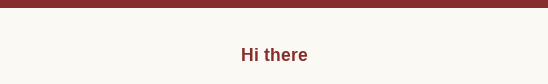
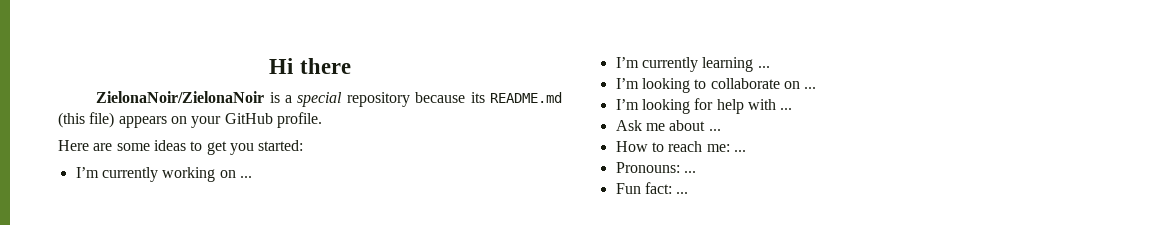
+ ZielonaNoir/ZielonaNoir is a special repository because its README.md (this file) appears on your GitHub profile.
+ Here are some ideas to get you started:
+ I’m currently working on ...
+ I’m currently learning ...
+ I’m looking to collaborate on ...
+ I’m looking for help with ...
+ Ask me about ...
+ How to reach me: ...
+ Pronouns: ...
+ Fun fact: ...

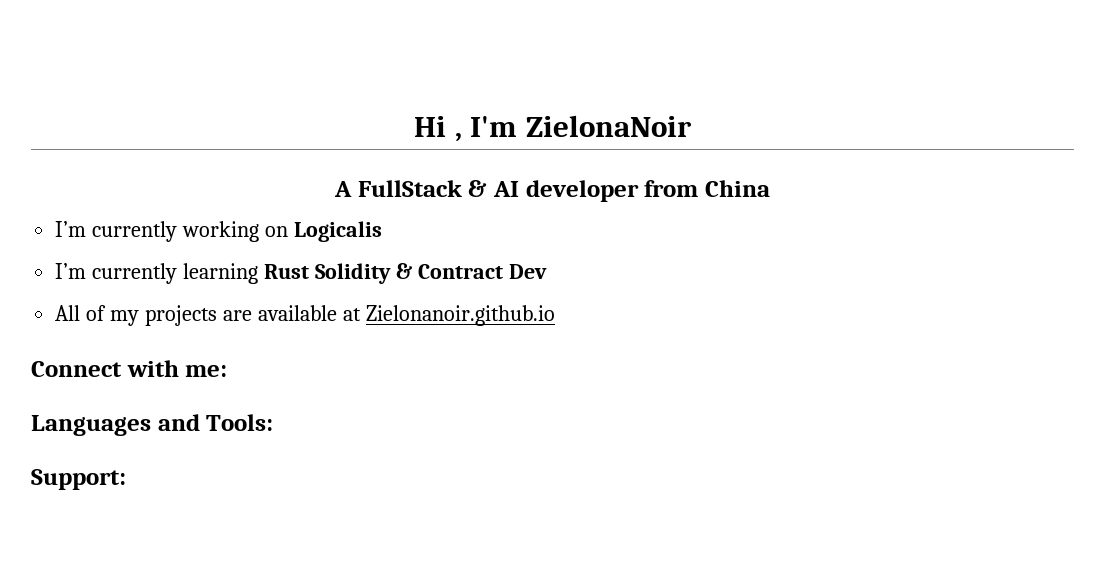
- Hi there
- ZielonaNoir/ZielonaNoir is a special repository because its README.md (this file) appears on your GitHub profile.
- Here are some ideas to get you started:
+ Hi , I'm ZielonaNoir
+ A FullStack & AI developer from China
- I’m currently working on ...
+ I’m currently working on Logicalis
- I’m currently learning ...
- I’m looking to collaborate on ...
- I’m looking for help with ...
- Ask me about ...
- How to reach me: ...
- Pronouns: ...
- Fun fact: ...
+ I’m currently learning Rust Solidity & Contract Dev
+ All of my projects are available at Zielonanoir.github.io
+ Connect with me:
+ Languages and Tools:
+ Support:

